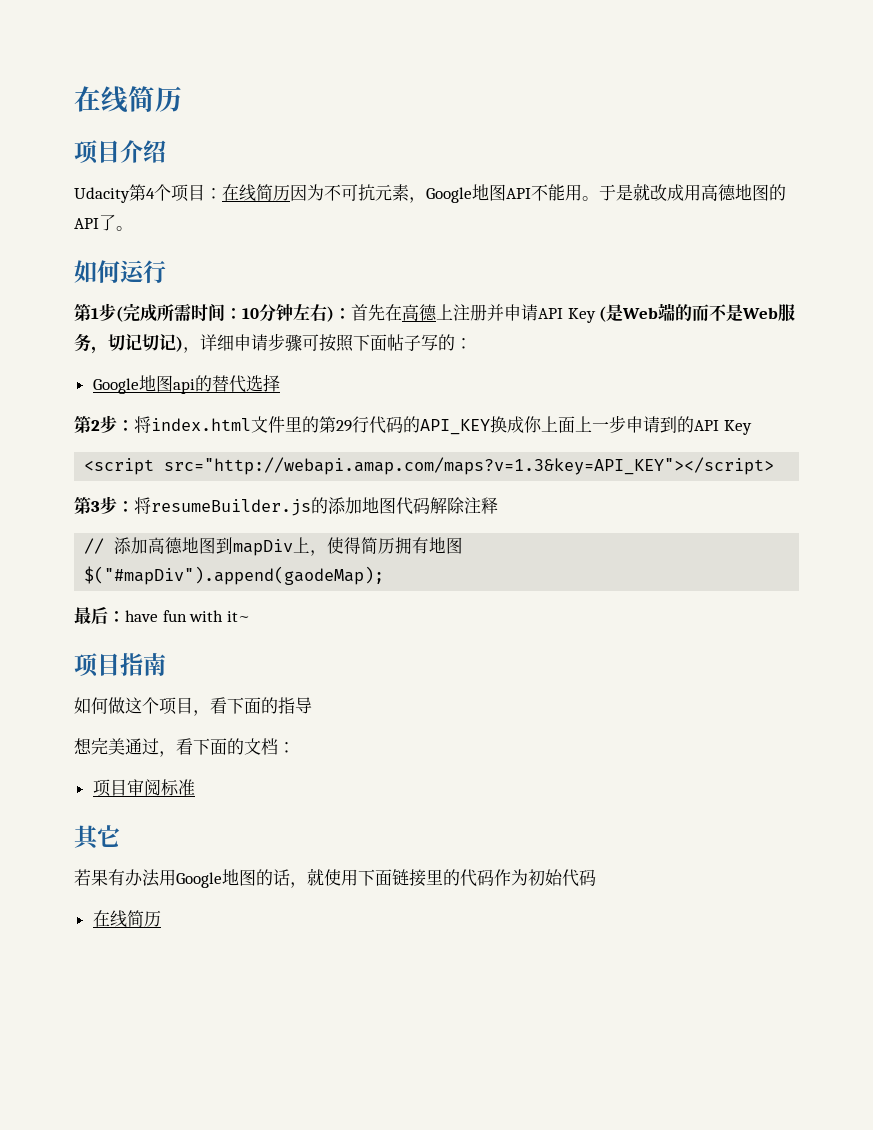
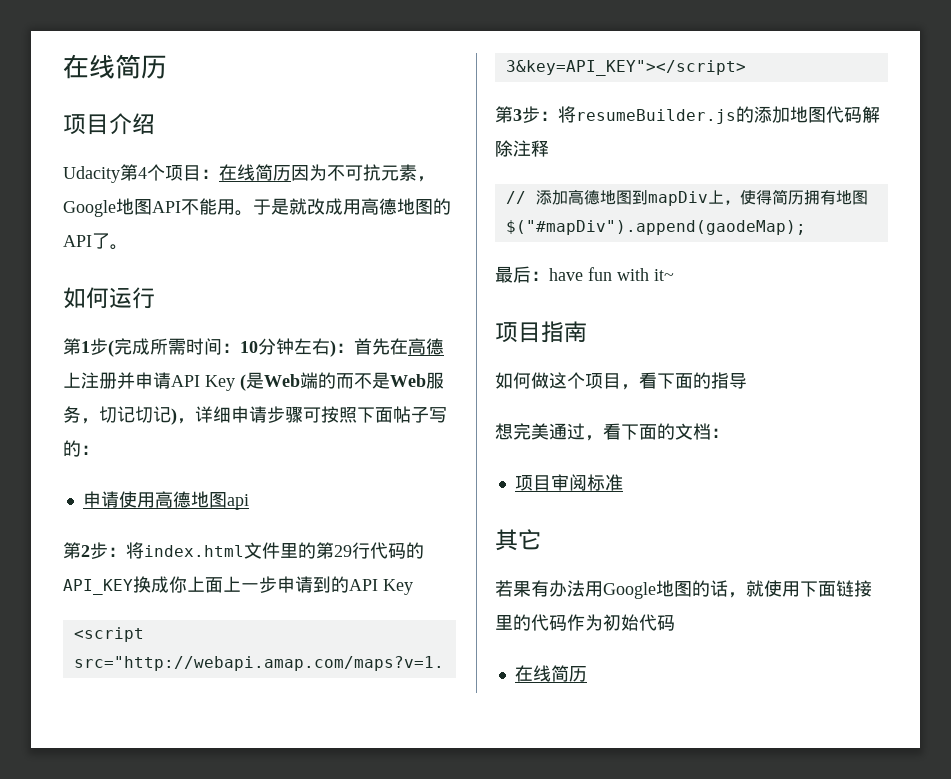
- Google地图api的替代选择
+ 申请使用高德地图api

